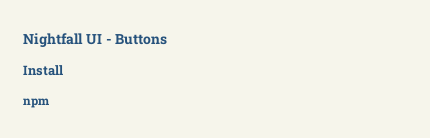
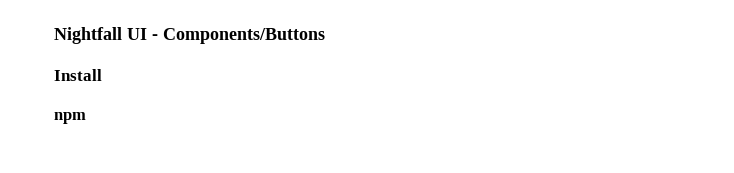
- Nightfall UI - Buttons
+ Nightfall UI - Components/Buttons

